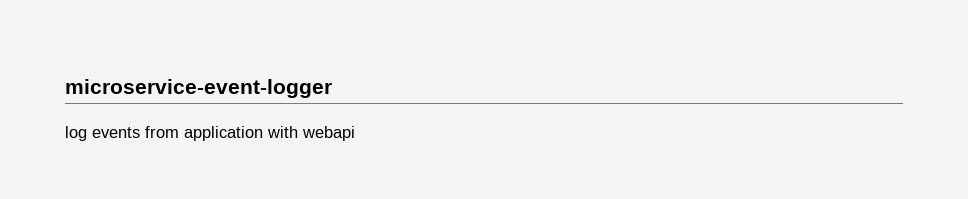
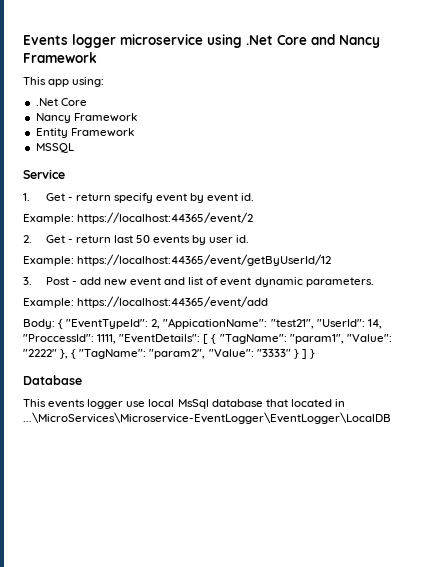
- microservice-event-logger
- log events from application with webapi
+ Events logger microservice using .Net Core and Nancy Framework
+ This app using:
+ .Net Core
+ Nancy Framework
+ Entity Framework
+ MSSQL
+ Service
+ 1. Get - return specify event by event id.
+ Example: https://localhost:44365/event/2
+ 2. Get - return last 50 events by user id.
+ Example: https://localhost:44365/event/getByUserId/12
+ 3. Post - add new event and list of event dynamic parameters.
+ Example: https://localhost:44365/event/add
+ Body: { "EventTypeId": 2, "AppicationName": "test21", "UserId": 14, "ProccessId": 1111, "EventDetails": [ { "TagName": "param1", "Value": "2222" }, { "TagName": "param2", "Value": "3333" } ] }
+ Database
+ This events logger use local MsSql database that located in ...\MicroServices\Microservice-EventLogger\EventLogger\LocalDB

